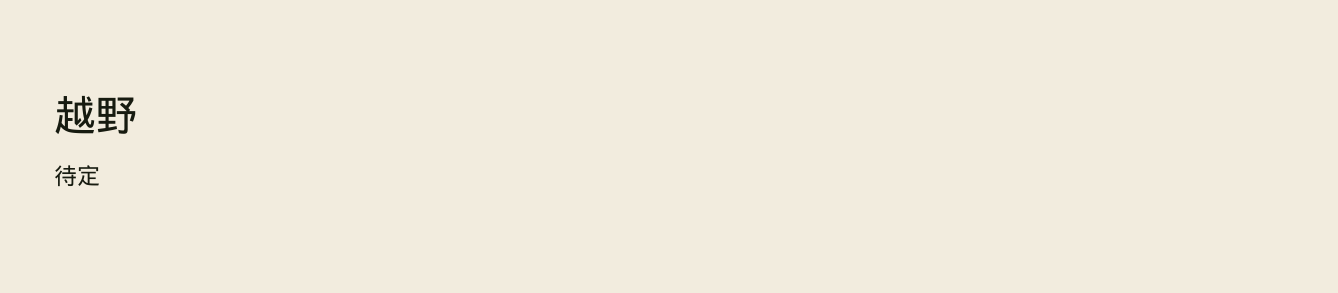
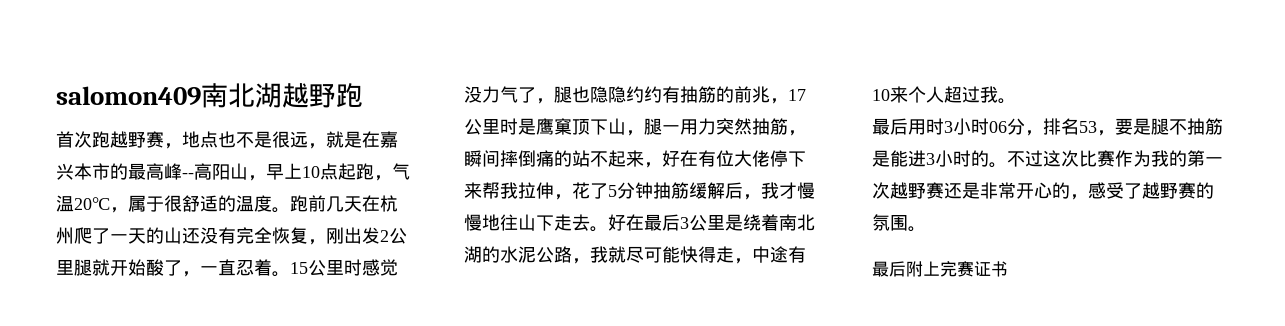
- 越野
- 待定
+ salomon409南北湖越野跑
+ 首次跑越野赛，地点也不是很远，就是在嘉兴本市的最高峰--高阳山，早上10点起跑，气温20℃，属于很舒适的温度。跑前几天在杭州爬了一天的山还没有完全恢复，刚出发2公里腿就开始酸了，一直忍着。15公里时感觉没力气了，腿也隐隐约约有抽筋的前兆，17公里时是鹰窠顶下山，腿一用力突然抽筋，瞬间摔倒痛的站不起来，好在有位大佬停下来帮我拉伸，花了5分钟抽筋缓解后，我才慢慢地往山下走去。好在最后3公里是绕着南北湖的水泥公路，我就尽可能快得走，中途有10来个人超过我。
+ 最后用时3小时06分，排名53，要是腿不抽筋是能进3小时的。不过这次比赛作为我的第一次越野赛还是非常开心的，感受了越野赛的氛围。
+ 最后附上完赛证书

